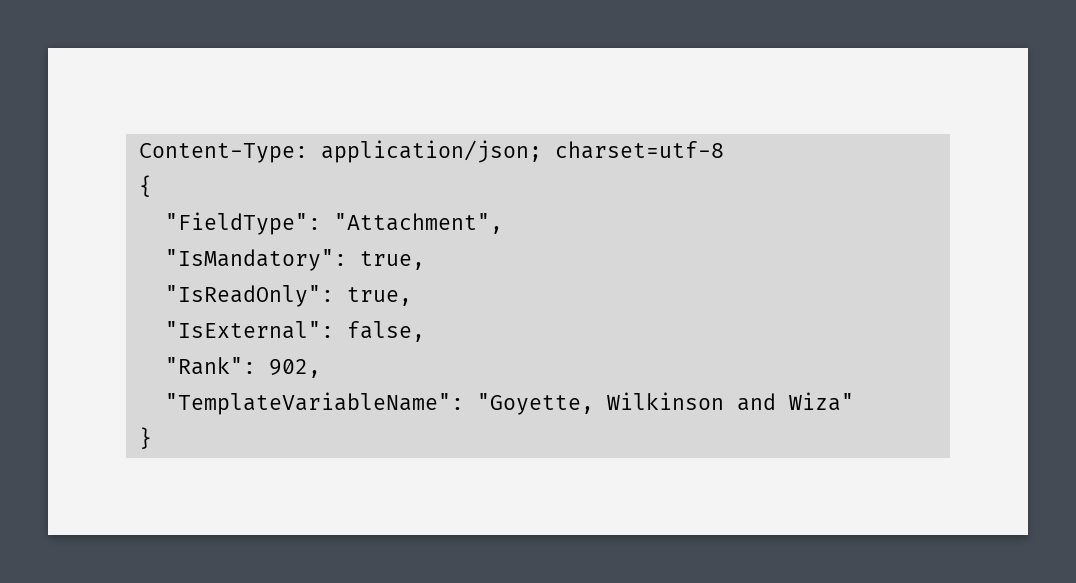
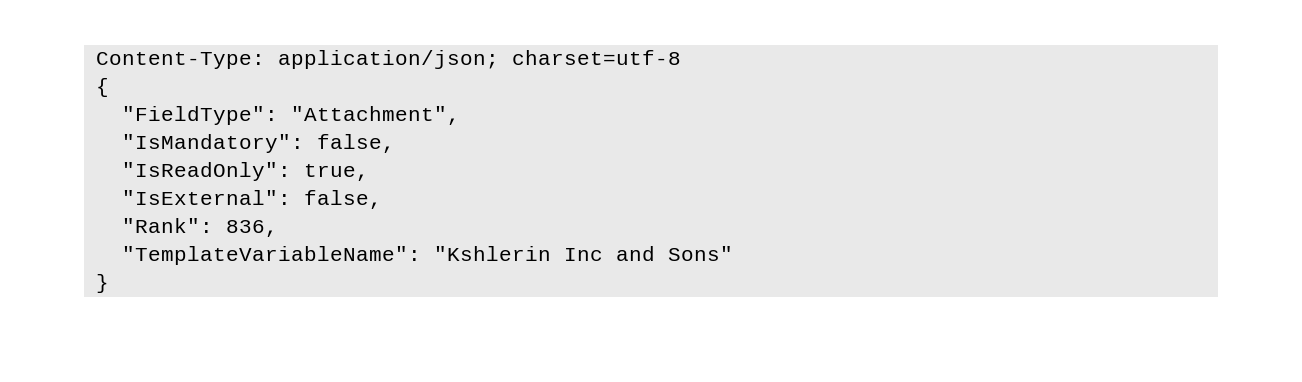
- "IsMandatory": true,
+ "IsMandatory": false,
- "Rank": 902,
+ "Rank": 836,
- "TemplateVariableName": "Goyette, Wilkinson and Wiza"
+ "TemplateVariableName": "Kshlerin Inc and Sons"

